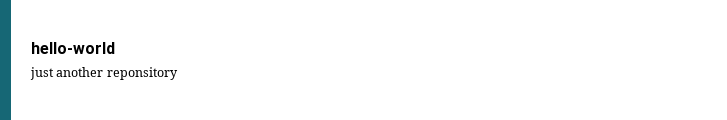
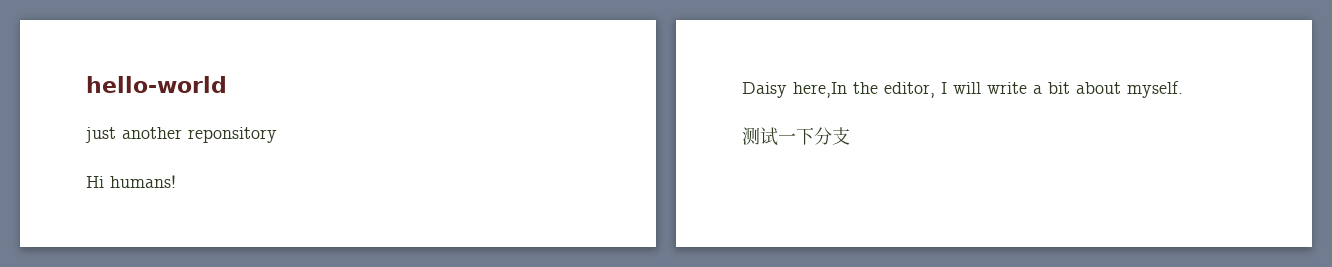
+ Hi humans!
+ Daisy here,In the editor, I will write a bit about myself.
+ 测试一下分支

